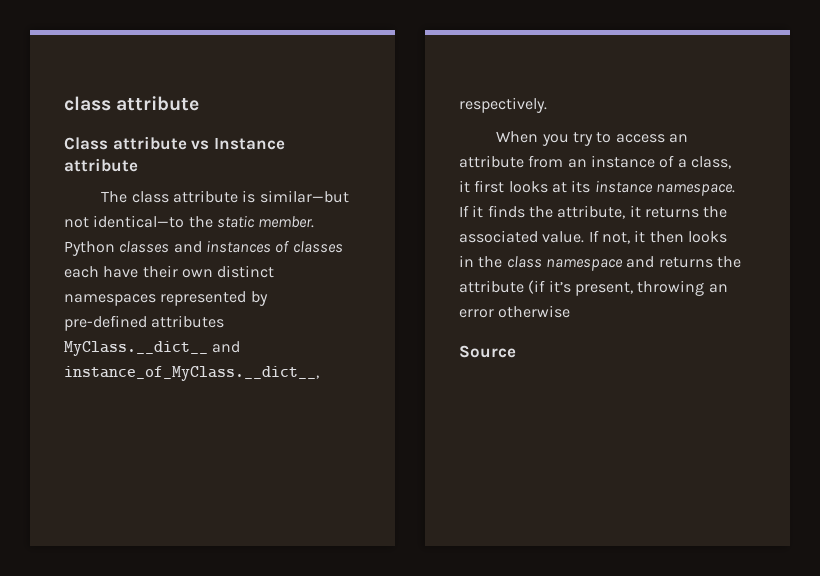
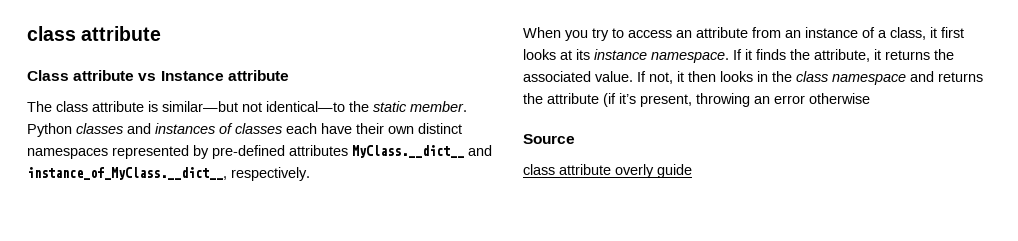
+ class attribute overly guide

